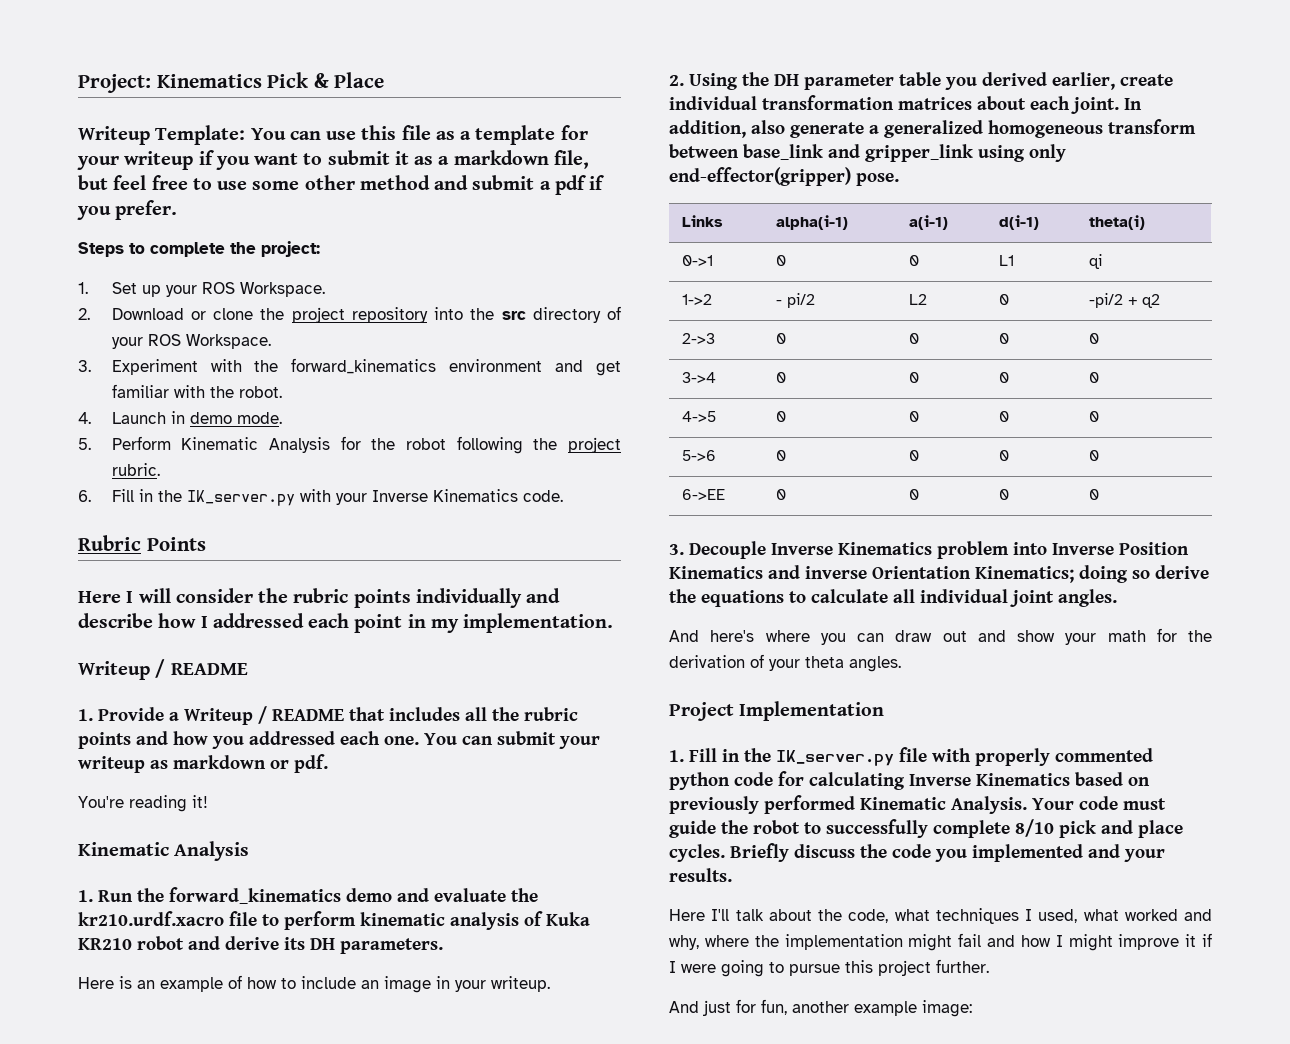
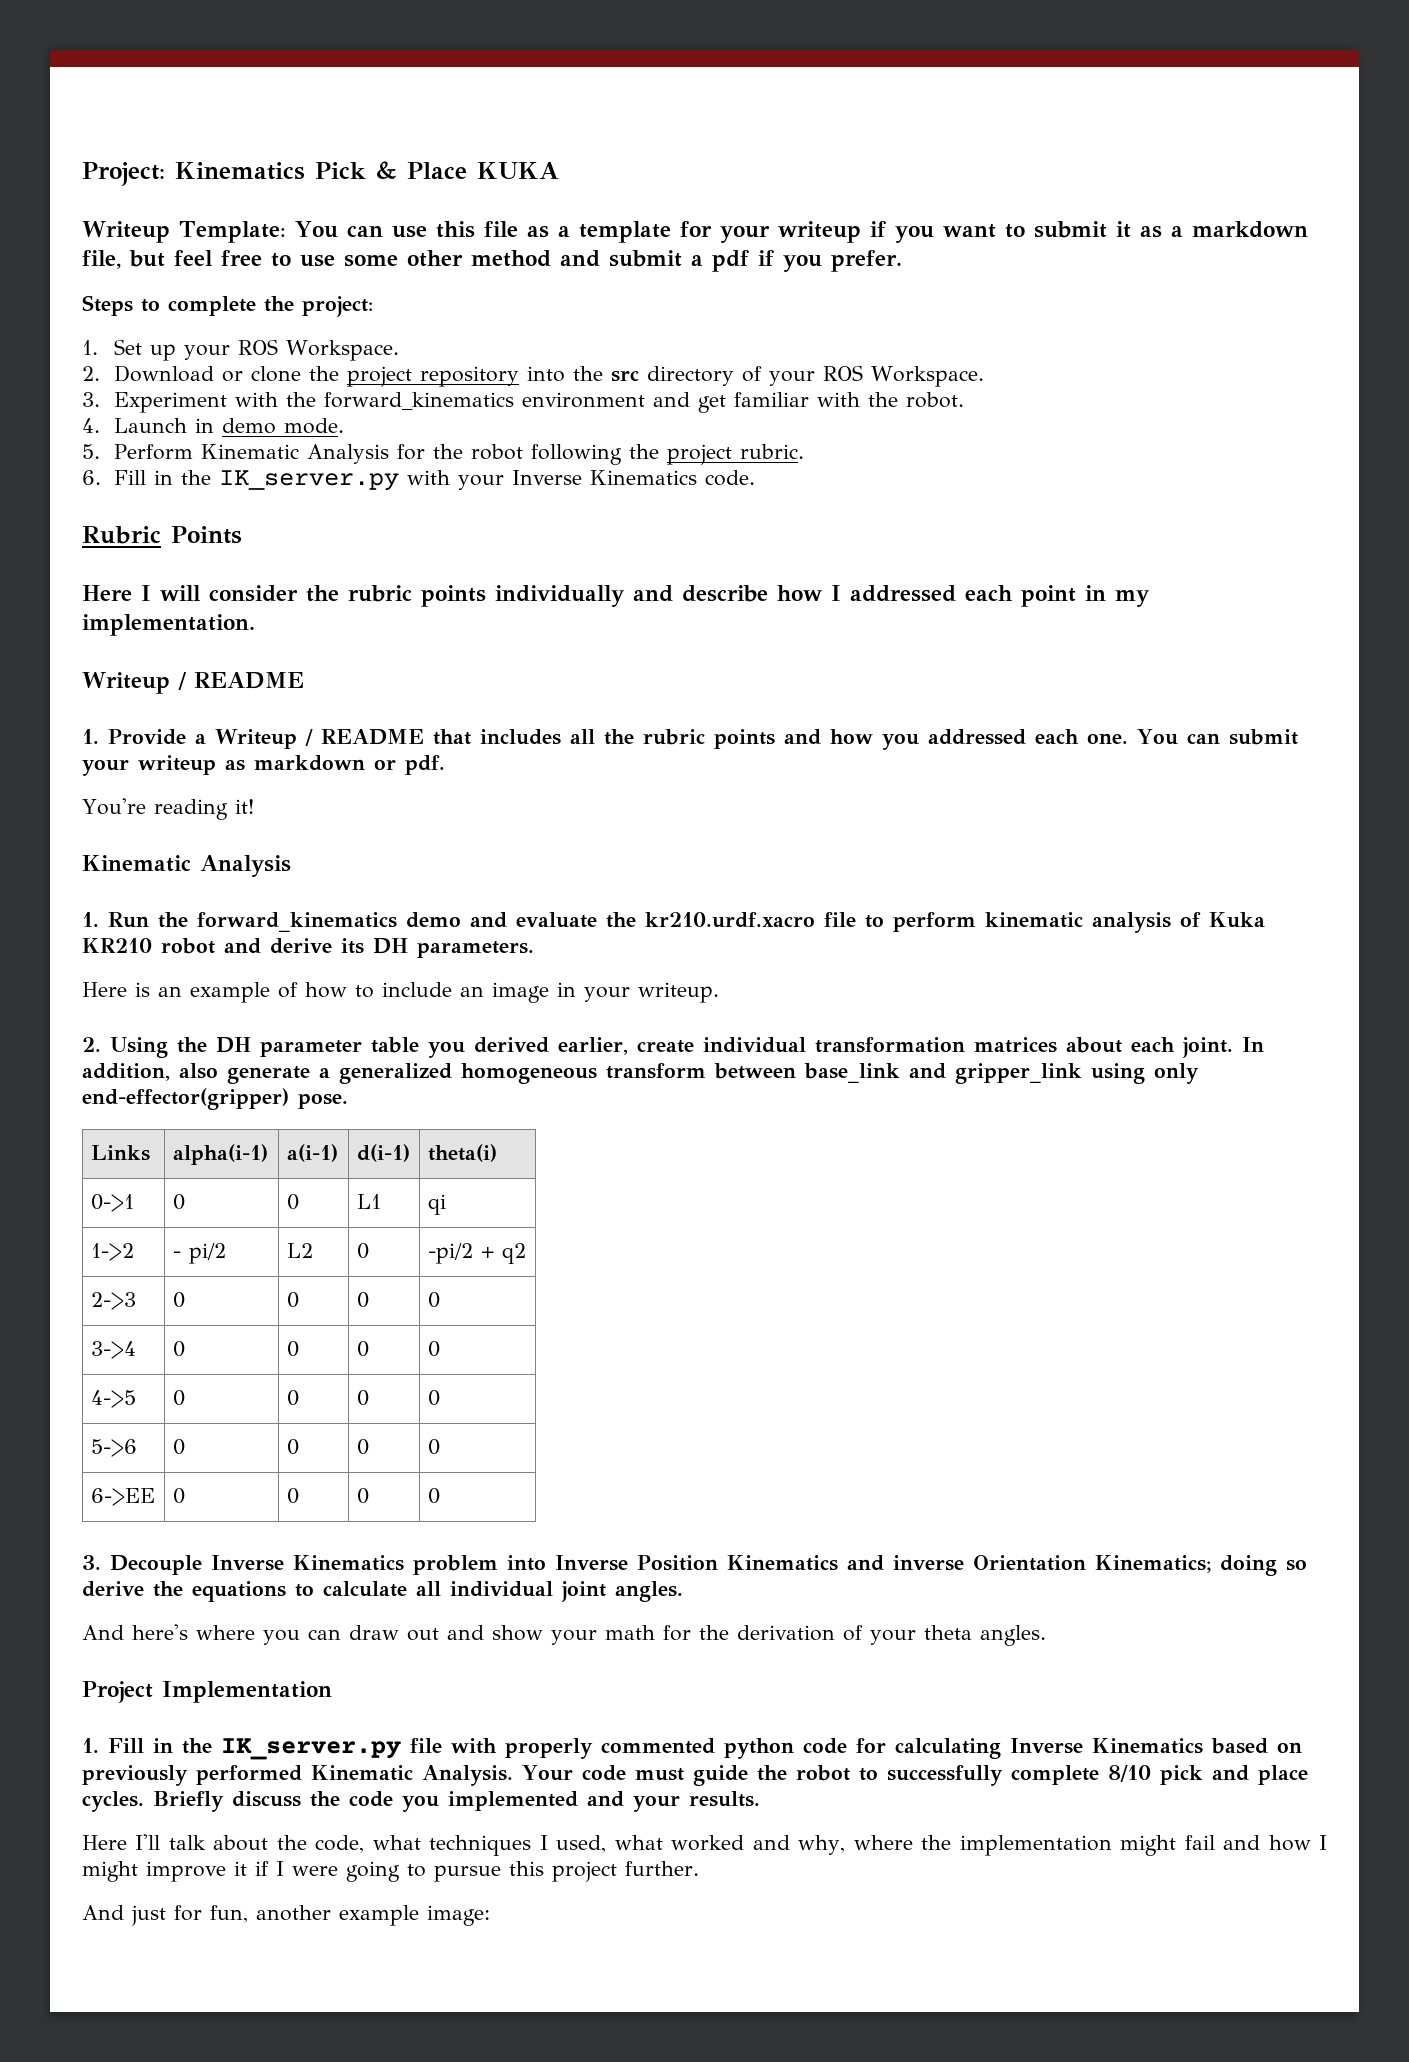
- Project: Kinematics Pick & Place
+ Project: Kinematics Pick & Place KUKA

